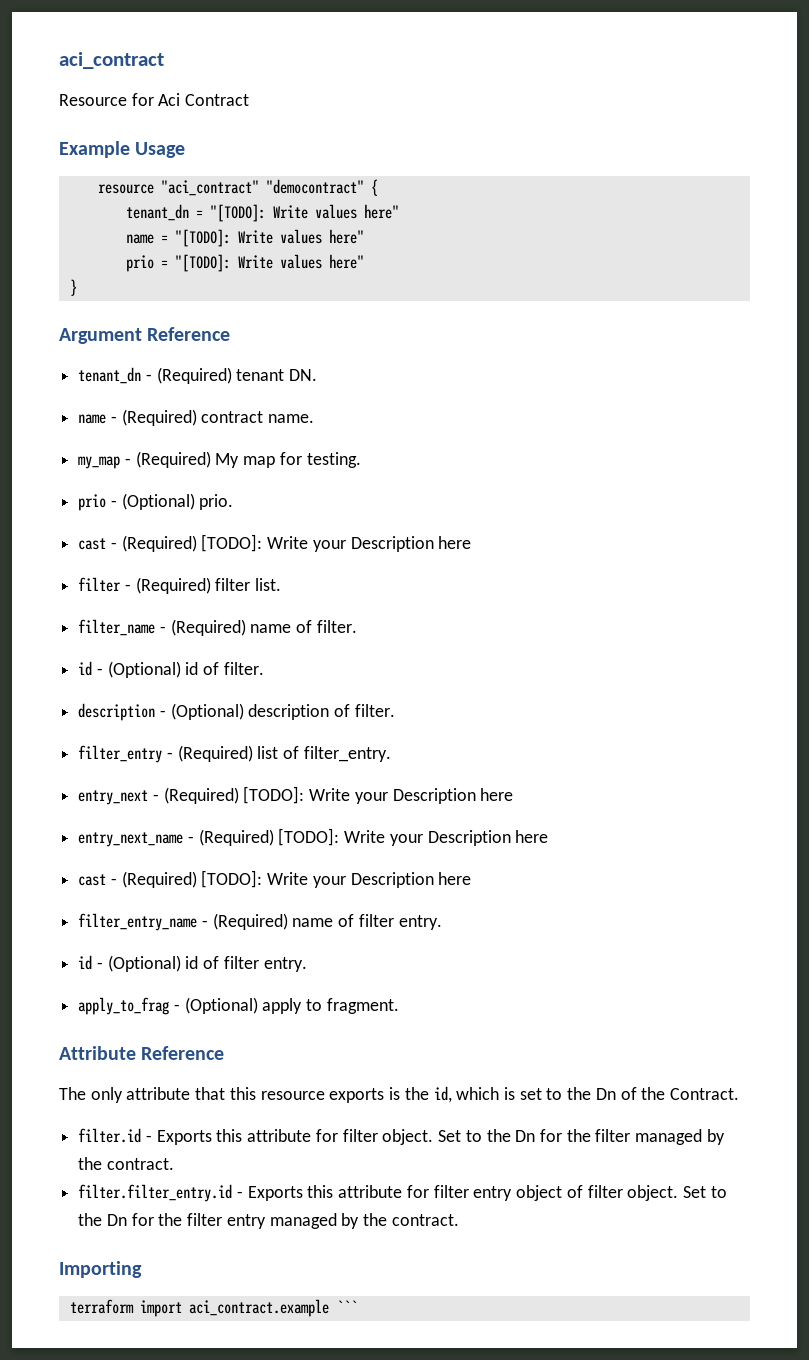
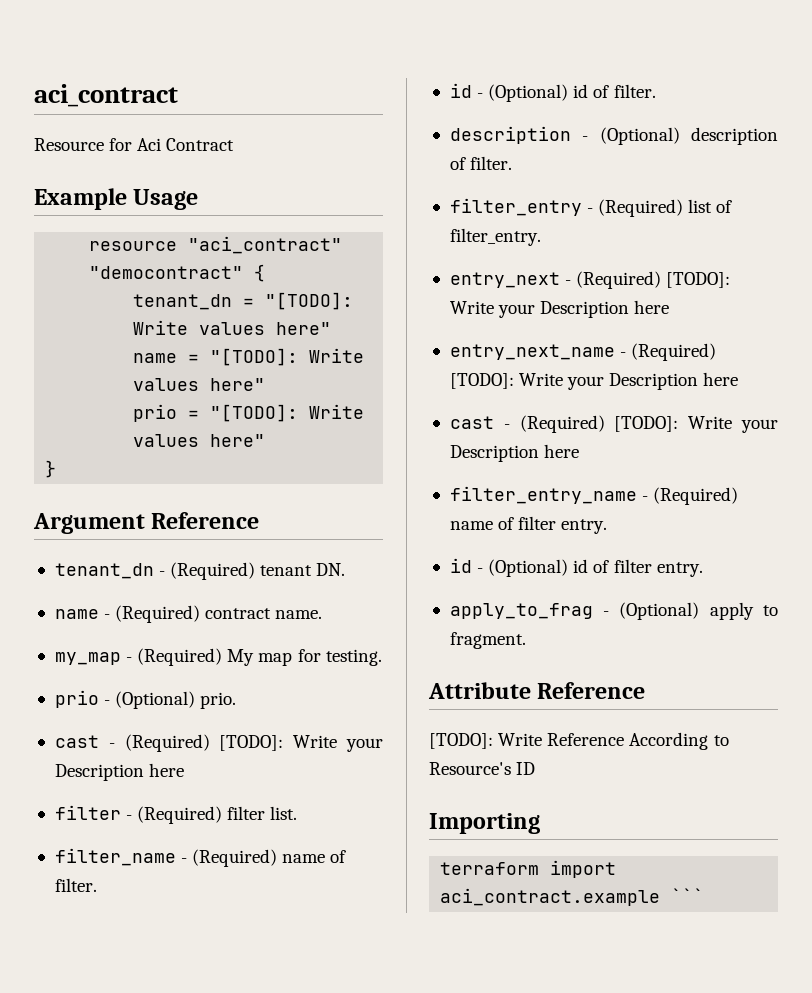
- The only attribute that this resource exports is the id, which is set to the Dn of the Contract.
- filter.id - Exports this attribute for filter object. Set to the Dn for the filter managed by the contract.
- filter.filter_entry.id - Exports this attribute for filter entry object of filter object. Set to the Dn for the filter entry managed by the contract.
+ [TODO]: Write Reference According to Resource's ID

